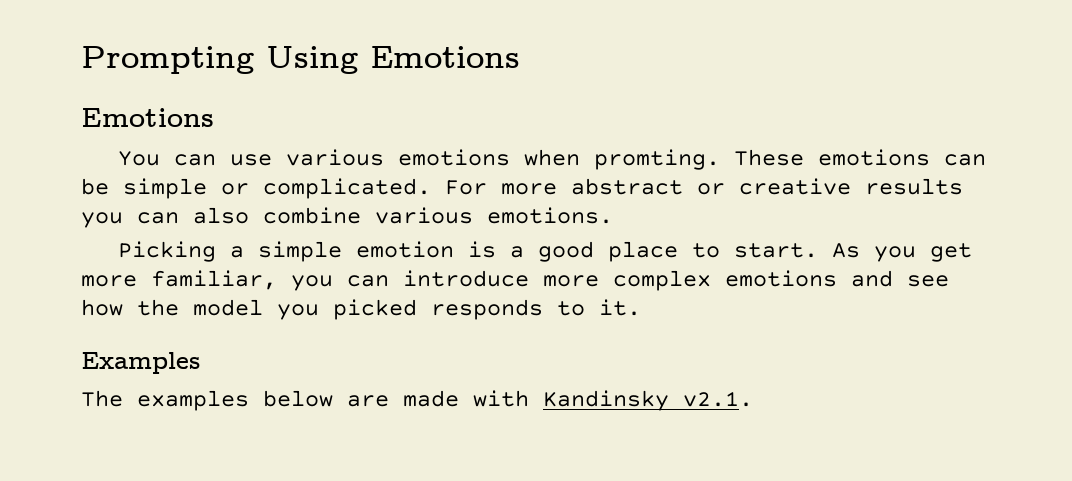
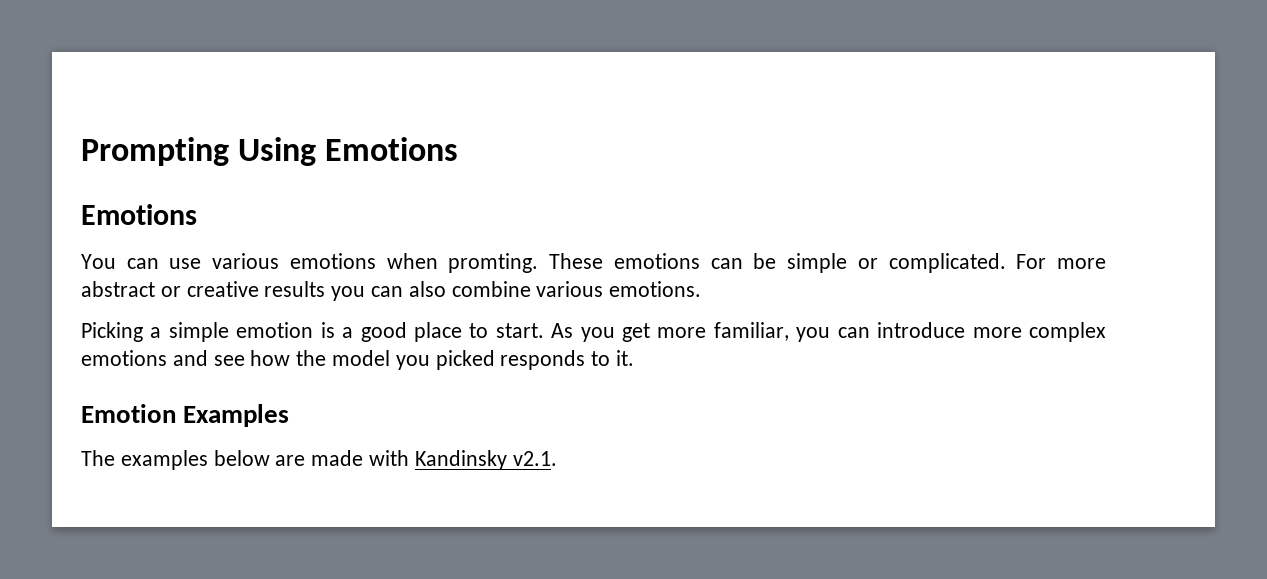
- Examples
+ Emotion Examples

